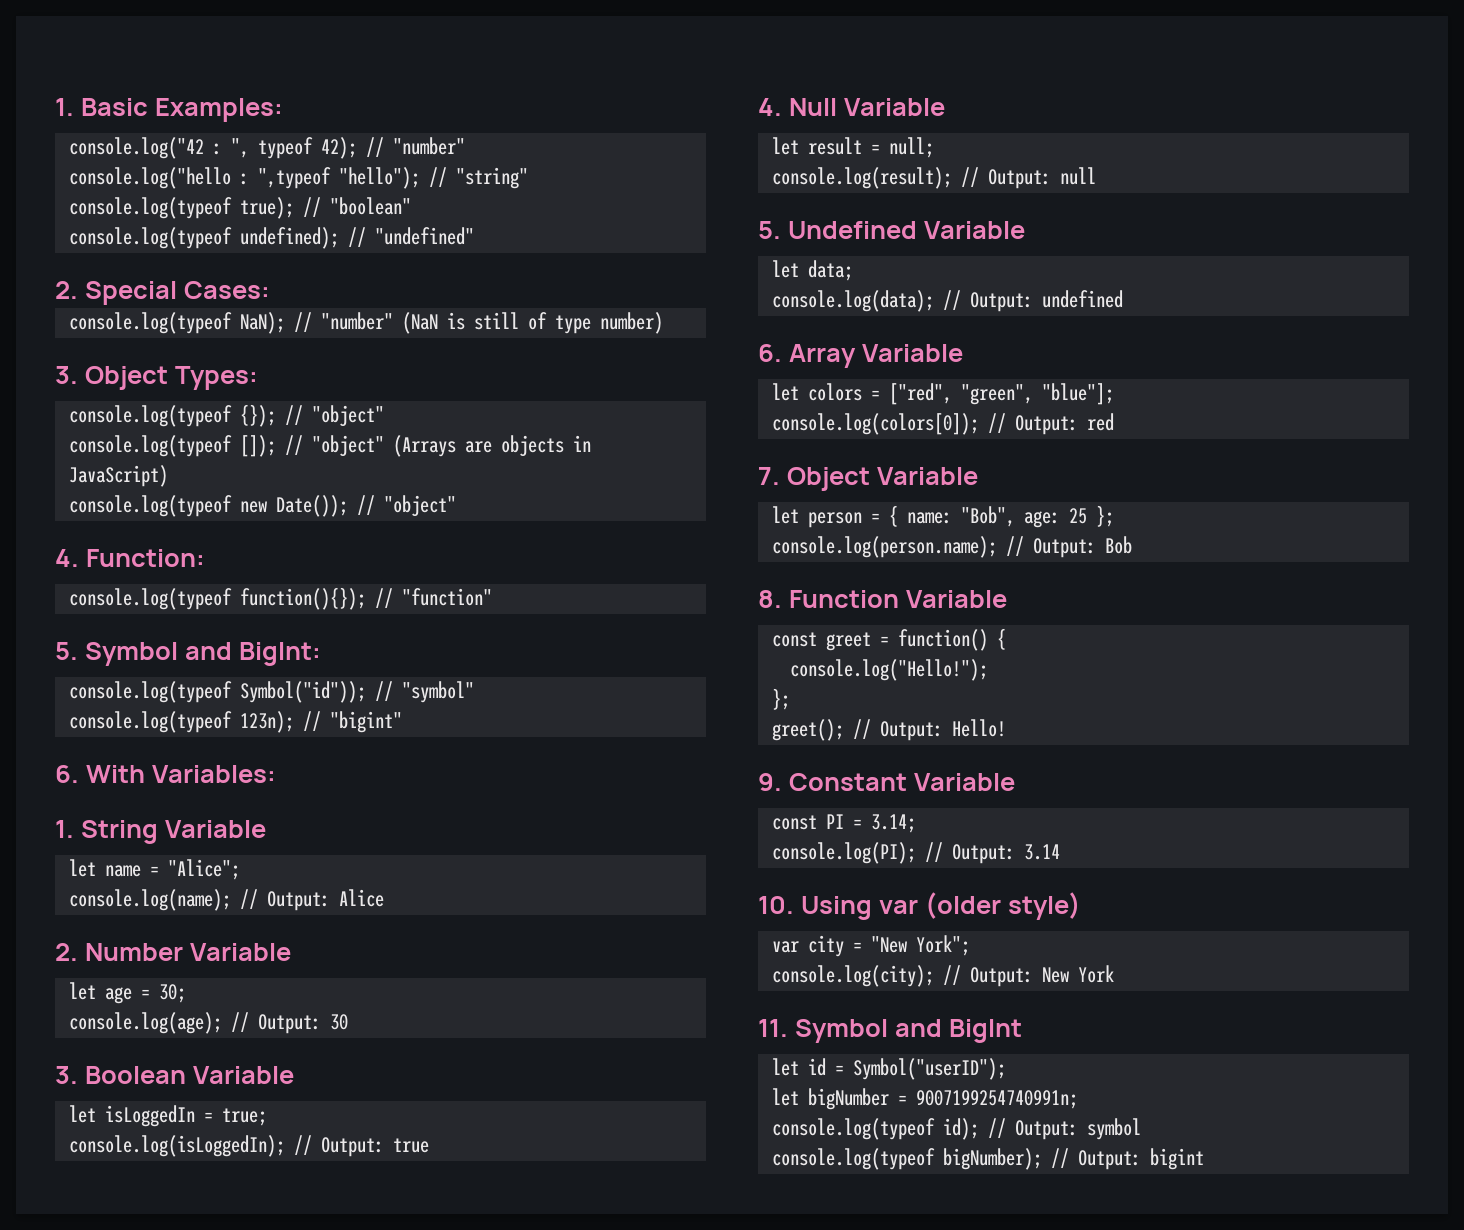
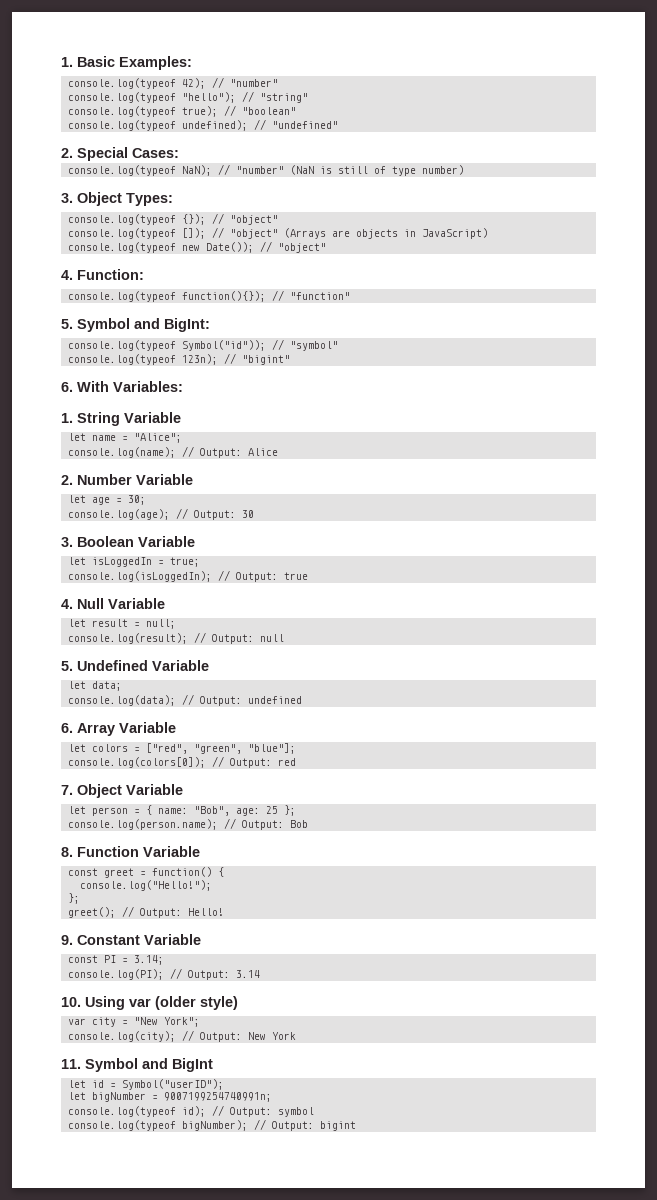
- console.log("42 : ", typeof 42); // "number"
+ console.log(typeof 42); // "number"
- console.log("hello : ",typeof "hello"); // "string"
+ console.log(typeof "hello"); // "string"

